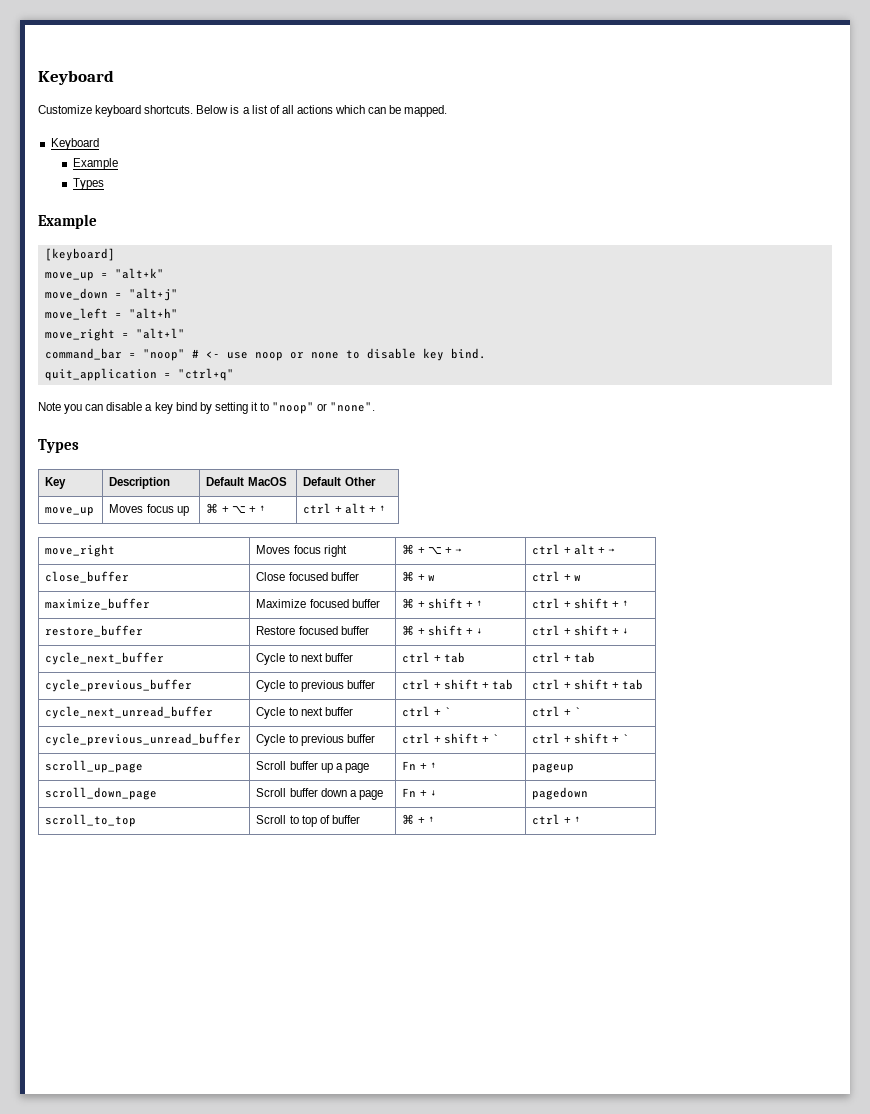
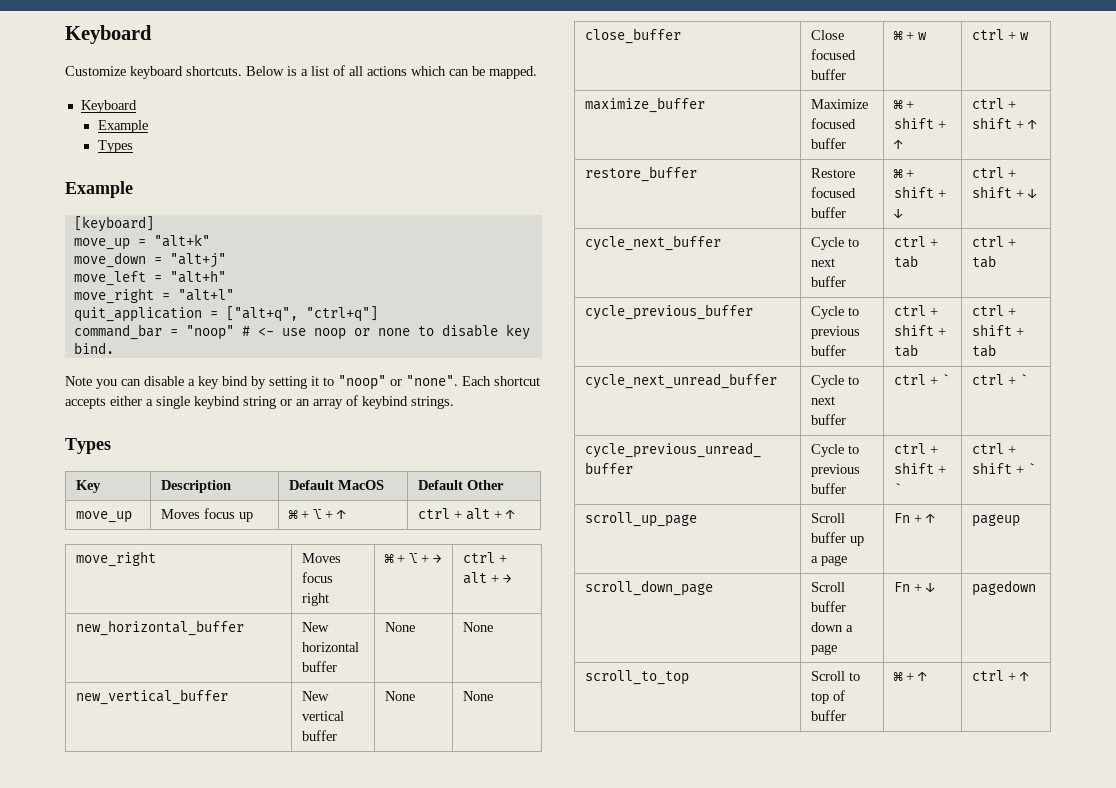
+ quit_application = ["alt+q", "ctrl+q"]
- quit_application = "ctrl+q"
+ Each shortcut accepts either a single keybind string or an array of keybind strings.
+ new_horizontal_buffer | New horizontal buffer | None | None
+ new_vertical_buffer | New vertical buffer | None | None

